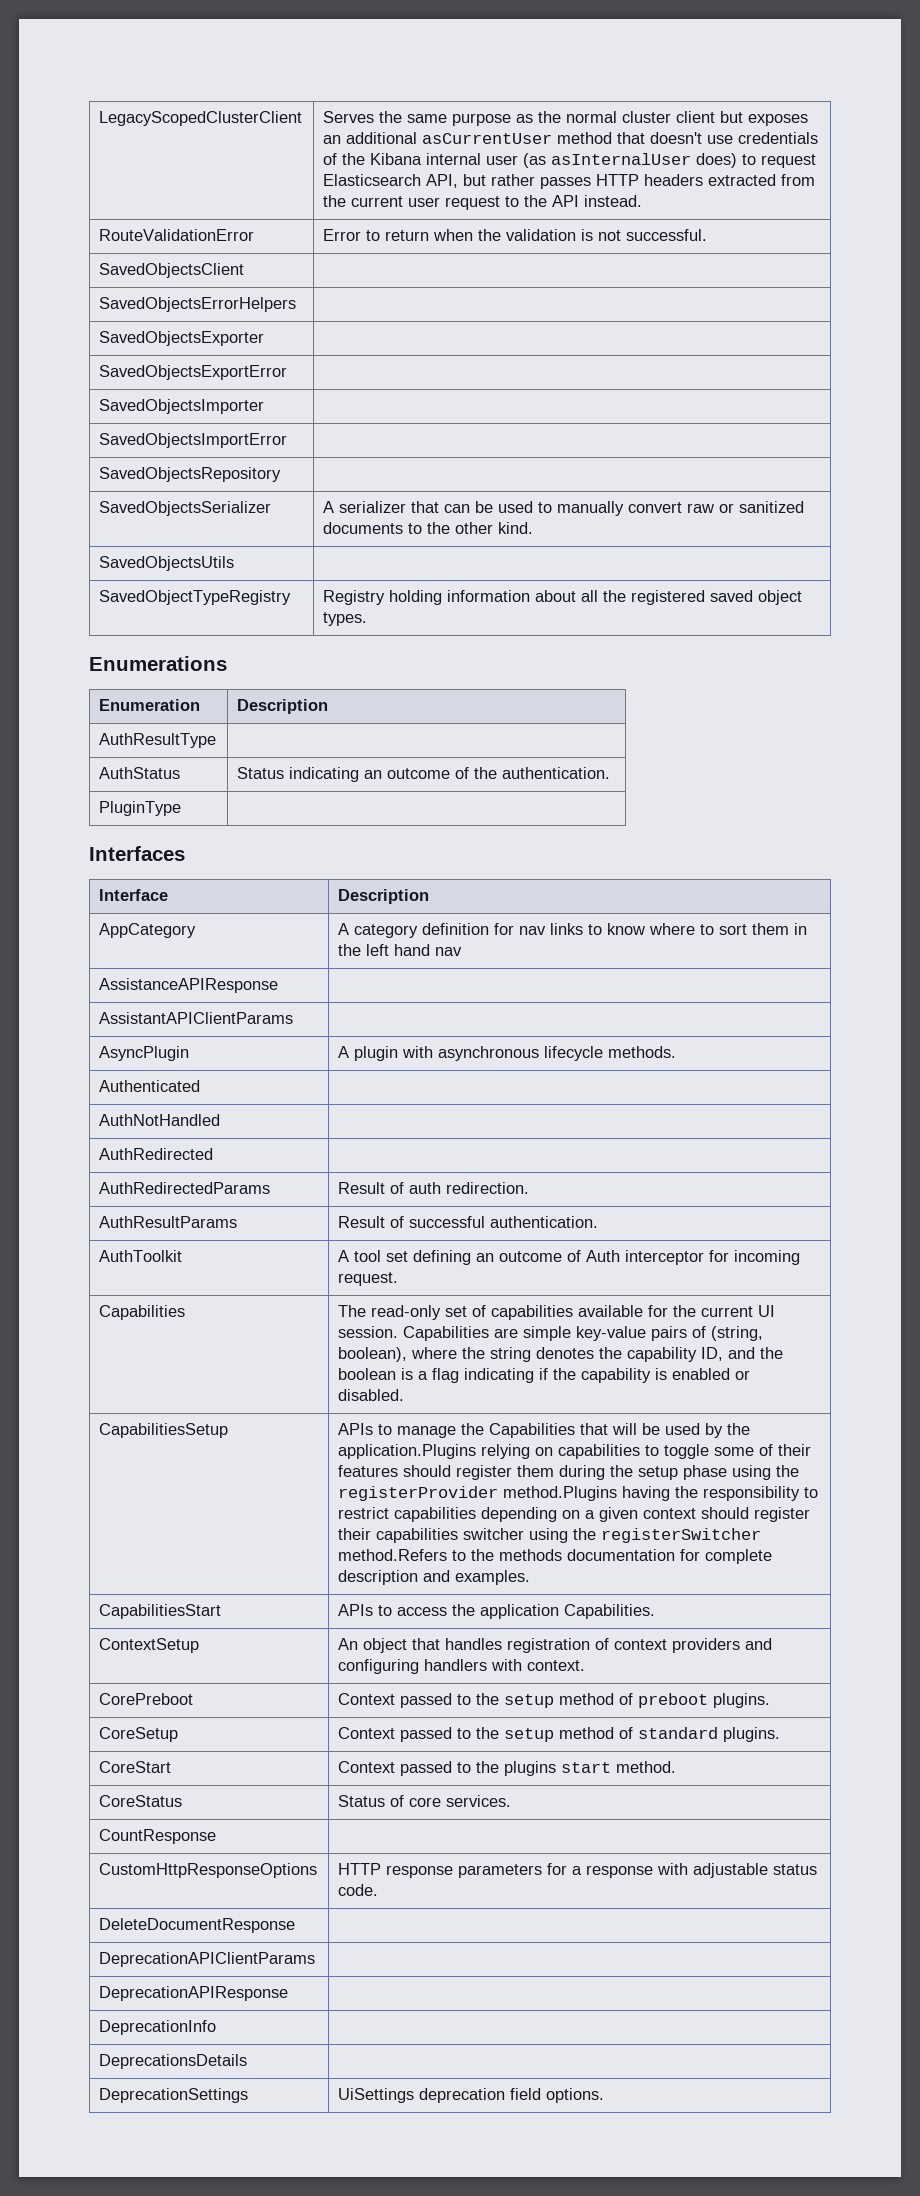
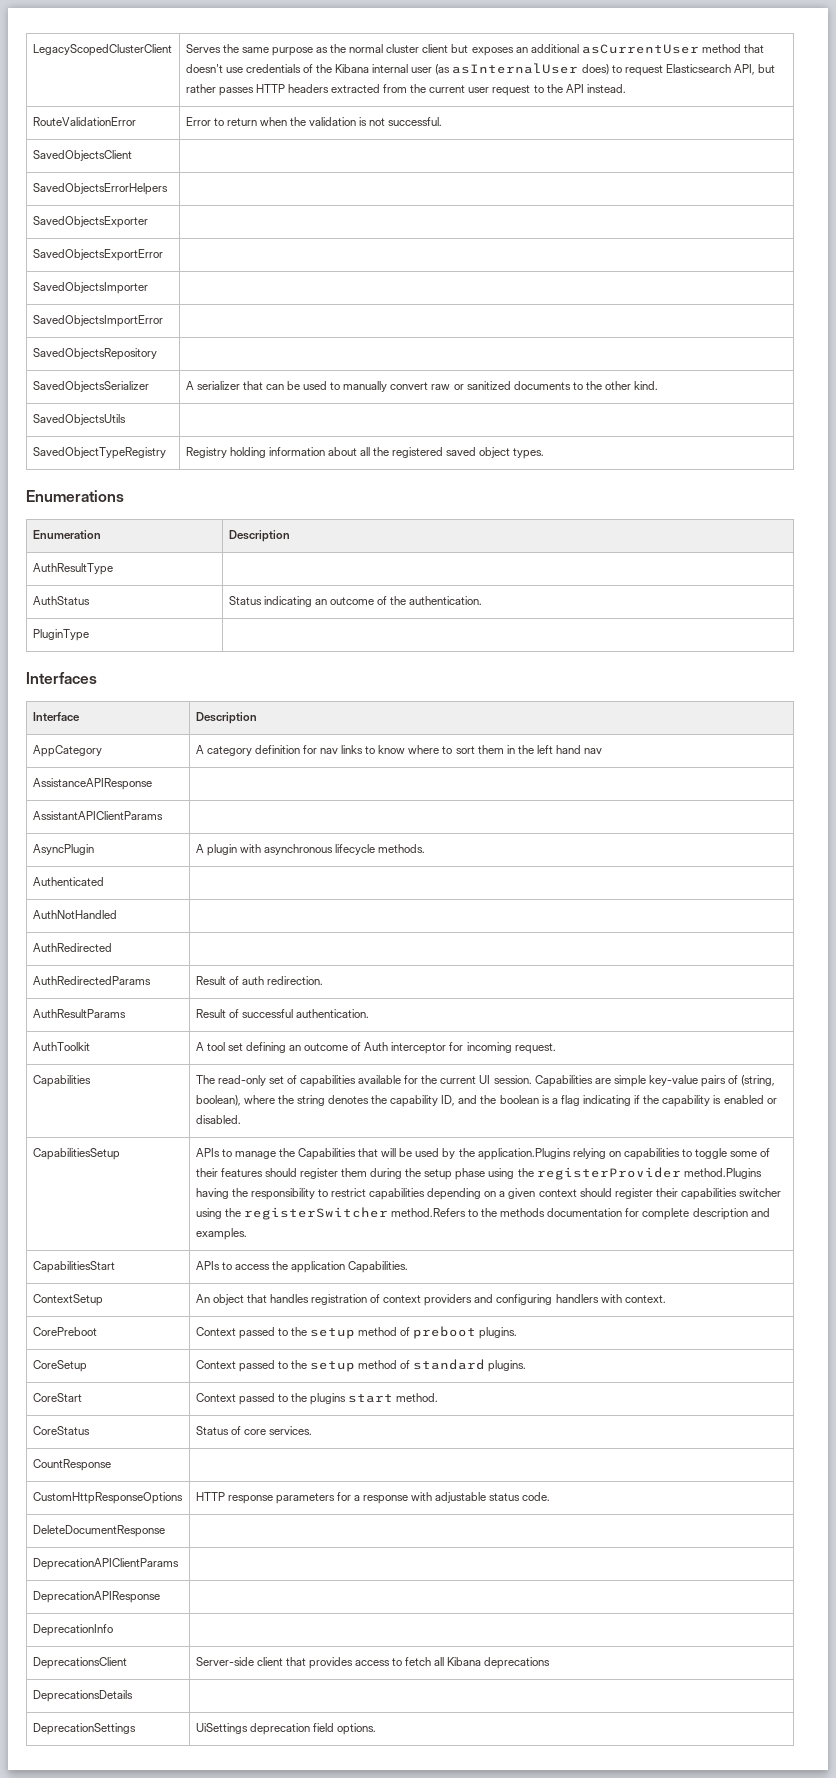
+ DeprecationsClient | Server-side client that provides access to fetch all Kibana deprecations

